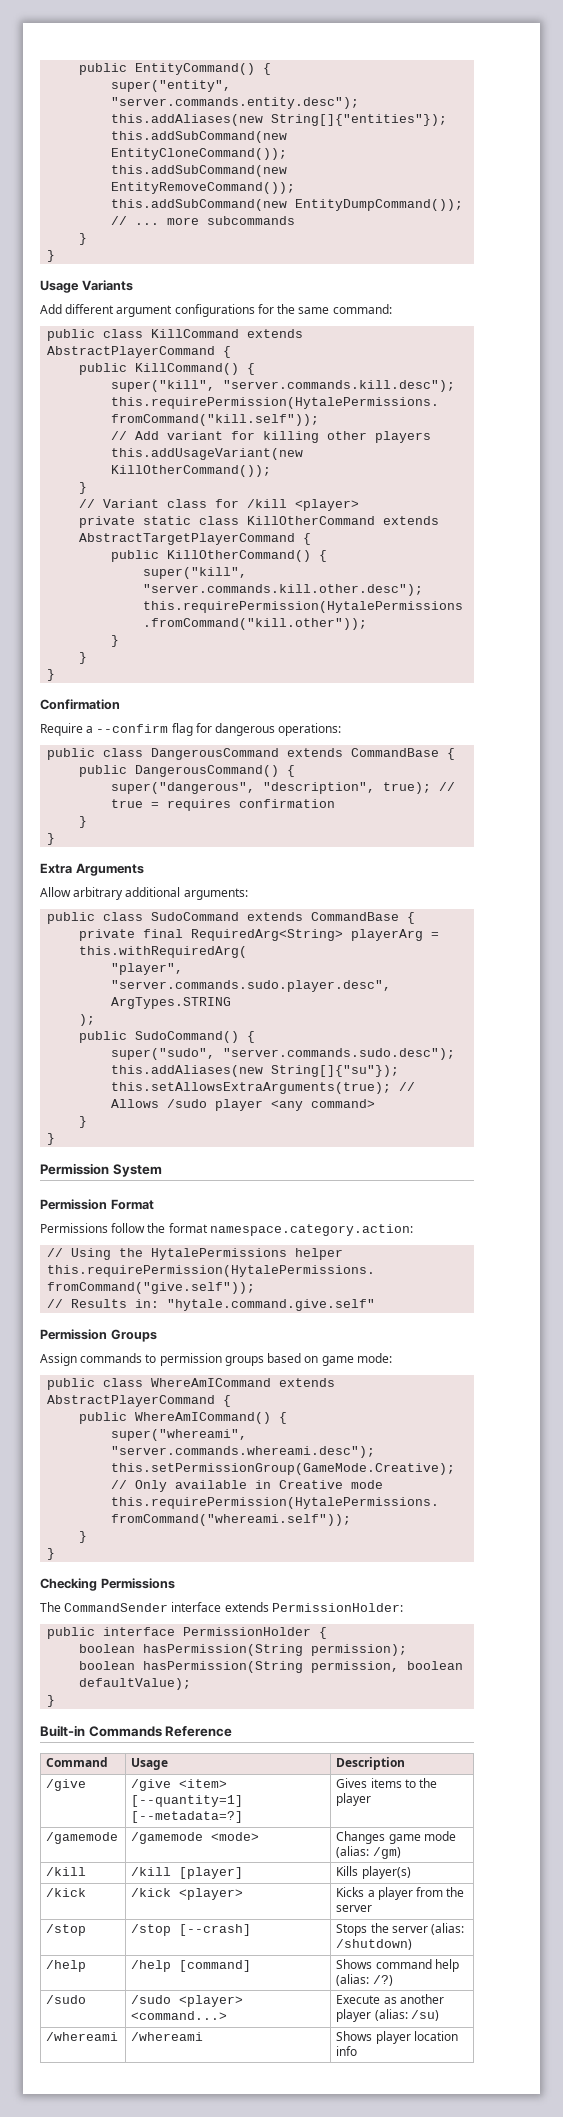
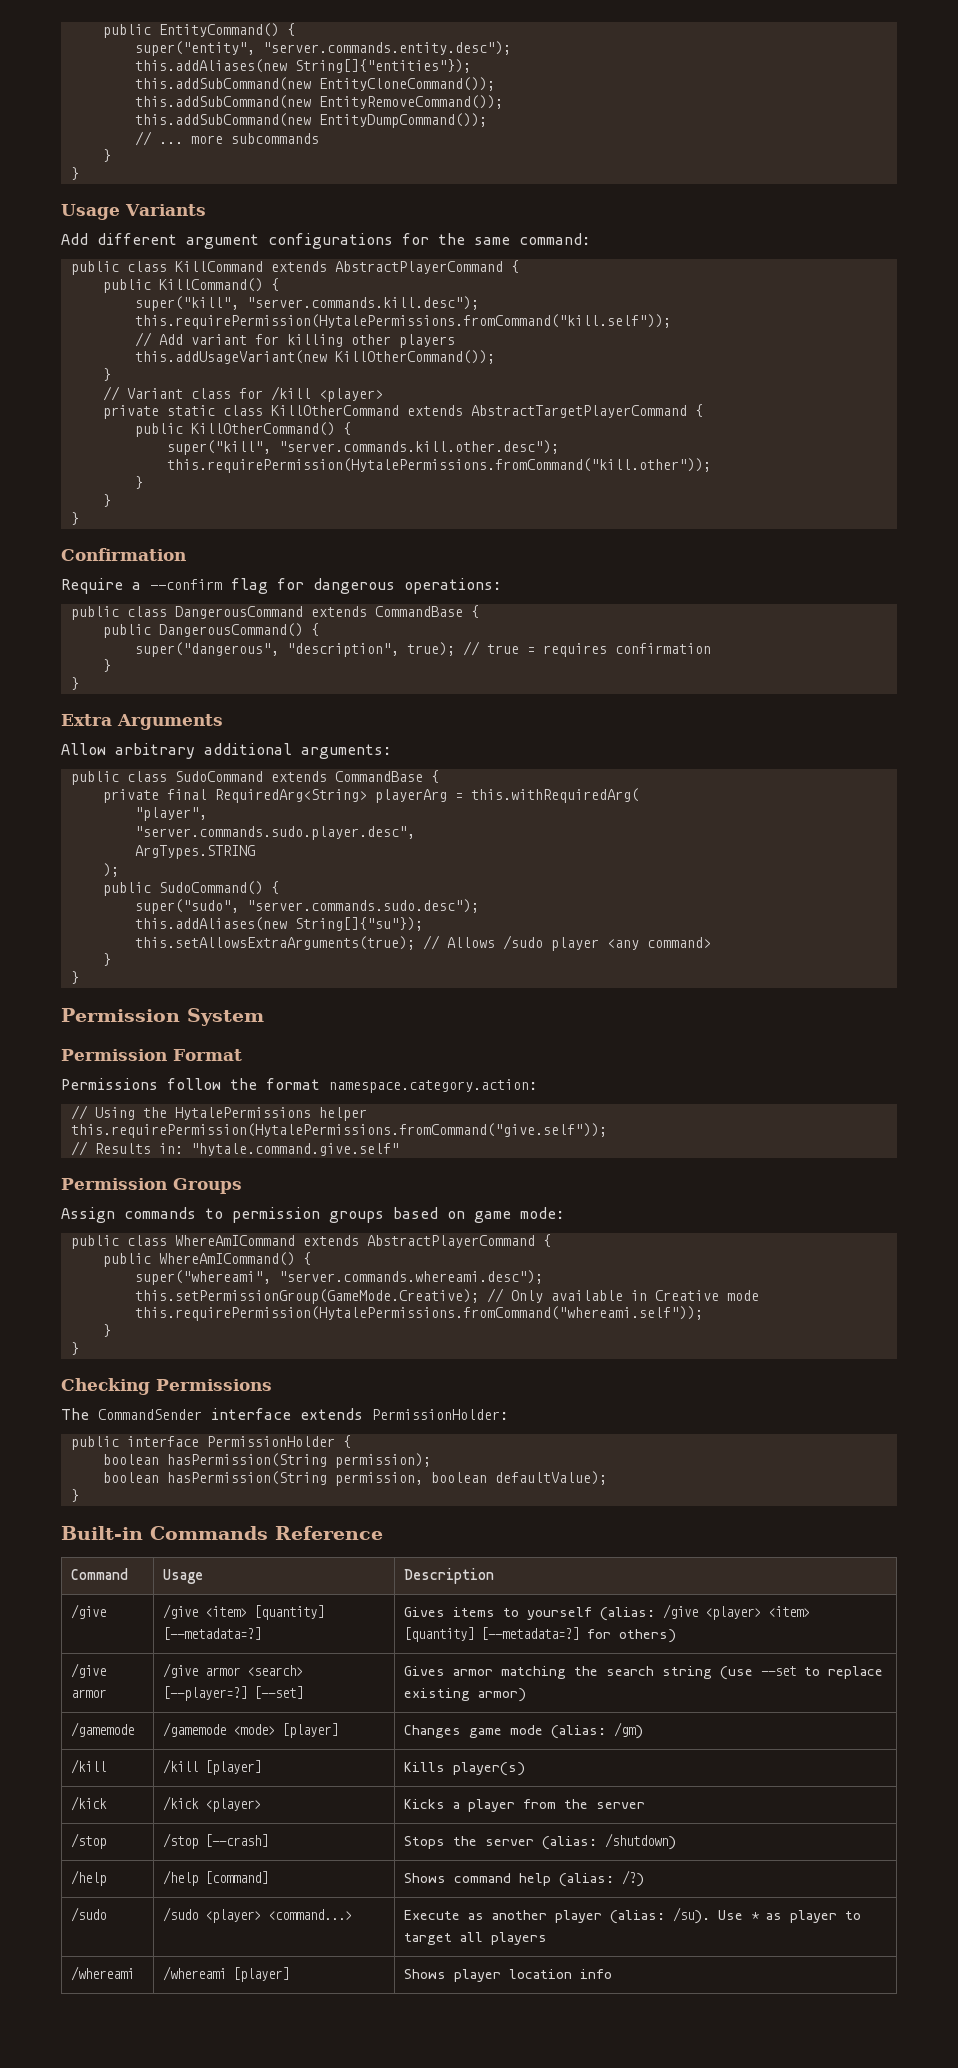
- /give | /give <item> [--quantity=1] [--metadata=?] | Gives items to the player
+ /give | /give <item> [quantity] [--metadata=?] | Gives items to yourself (alias: /give <player> <item> [quantity] [--metadata=?] for others)
+ /give armor | /give armor <search> [--player=?] [--set] | Gives armor matching the search string (use --set to replace existing armor)
- /gamemode | /gamemode <mode> | Changes game mode (alias: /gm)
+ /gamemode | /gamemode <mode> [player] | Changes game mode (alias: /gm)
- /sudo | /sudo <player> <command...> | Execute as another player (alias: /su)
+ /sudo | /sudo <player> <command...> | Execute as another player (alias: /su). Use * as player to target all players
- /whereami | /whereami | Shows player location info
+ /whereami | /whereami [player] | Shows player location info

